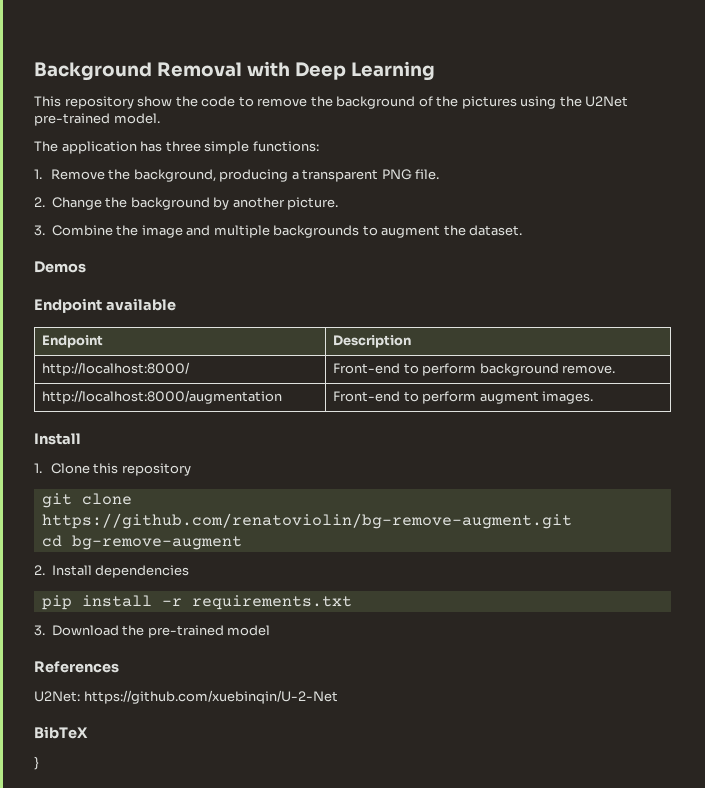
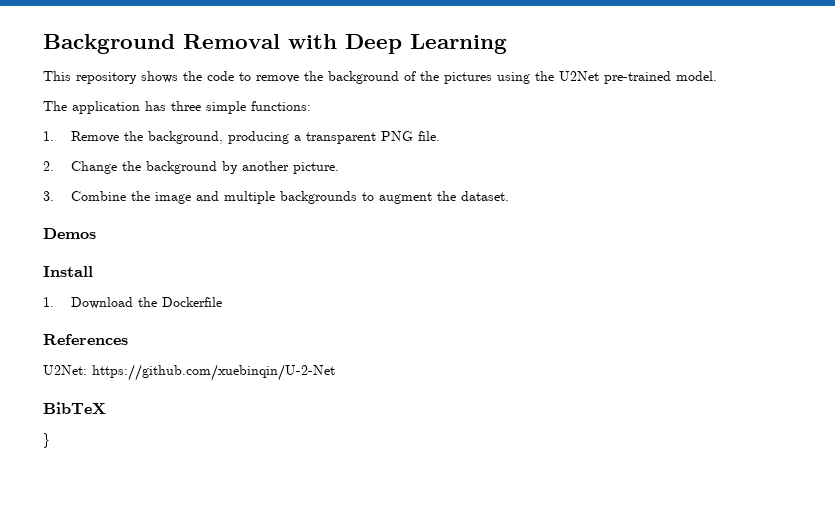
- This repository show the code to remove the background of the pictures using the U2Net pre-trained model.
+ This repository shows the code to remove the background of the pictures using the U2Net pre-trained model.
- Endpoint available
- Endpoint | Description
- http://localhost:8000/ | Front-end to perform background remove.
- http://localhost:8000/augmentation | Front-end to perform augment images.
  Install
- 1. Clone this repository
- git clone https://github.com/renatoviolin/bg-remove-augment.git
- cd bg-remove-augment
- 2. Install dependencies
- pip install -r requirements.txt
- 3. Download the pre-trained model
+ 1. Download the Dockerfile

